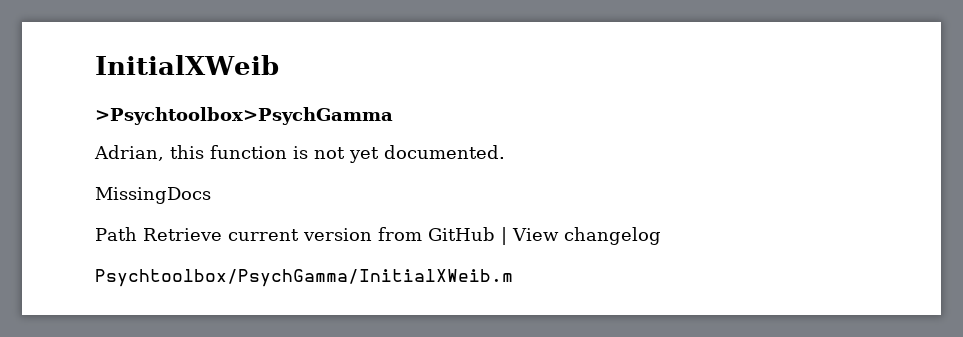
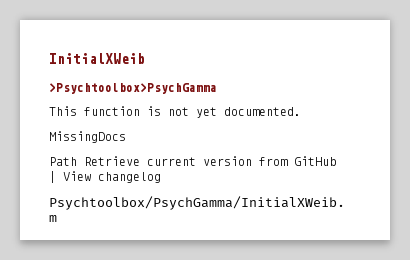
- Adrian, this function is not yet documented.
+ This function is not yet documented.

